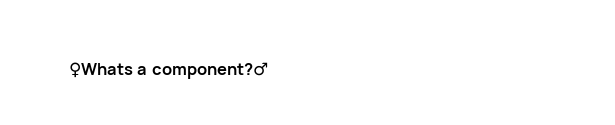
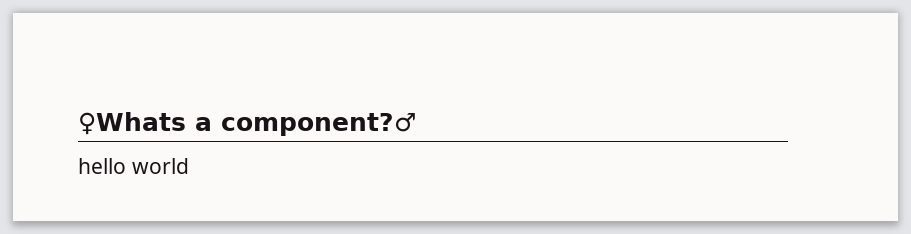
+ hello world

